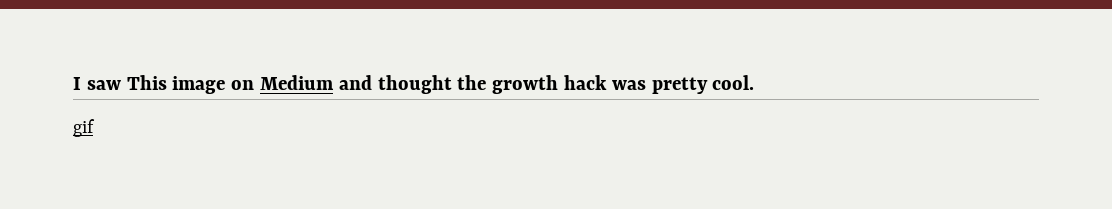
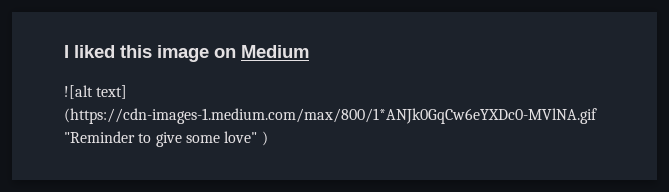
- I saw This image on Medium and thought the growth hack was pretty cool.
- gif
+ I liked this image on Medium
+ ![alt text] (https://cdn-images-1.medium.com/max/800/1*ANJk0GqCw6eYXDc0-MVlNA.gif "Reminder to give some love" )

